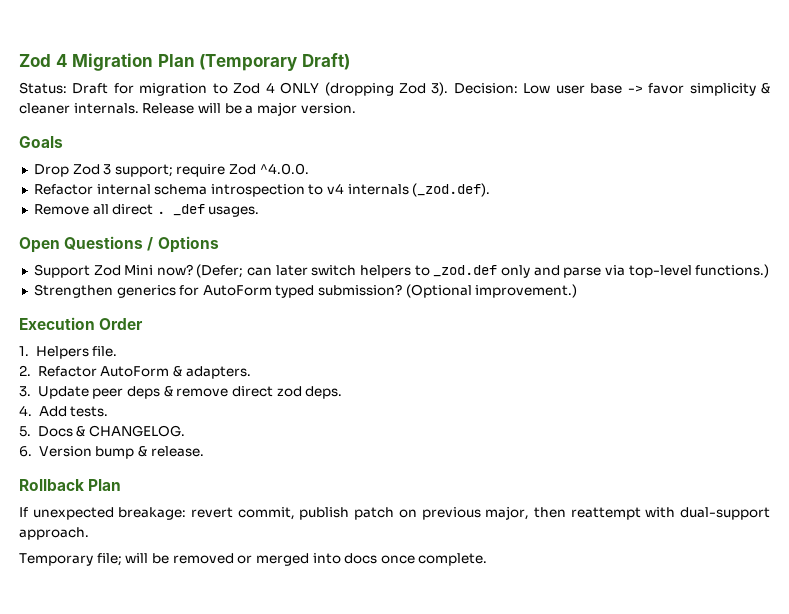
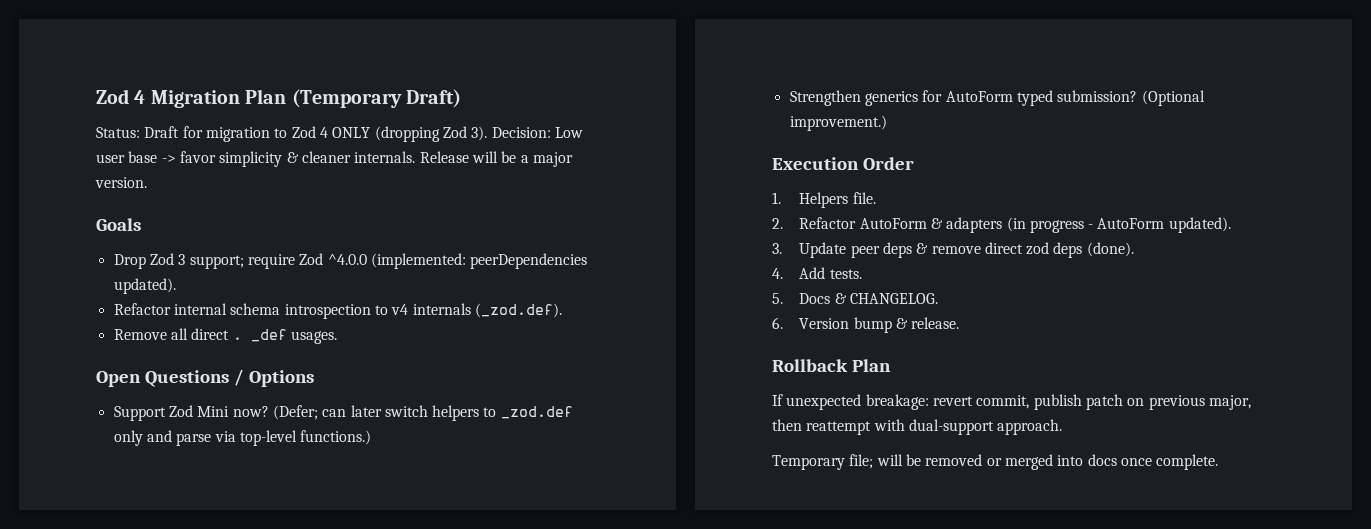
- Drop Zod 3 support; require Zod ^4.0.0.
+ Drop Zod 3 support; require Zod ^4.0.0 (implemented: peerDependencies updated).
- 2. Refactor AutoForm & adapters.
+ 2. Refactor AutoForm & adapters (in progress - AutoForm updated).
- 3. Update peer deps & remove direct zod deps.
+ 3. Update peer deps & remove direct zod deps (done).

